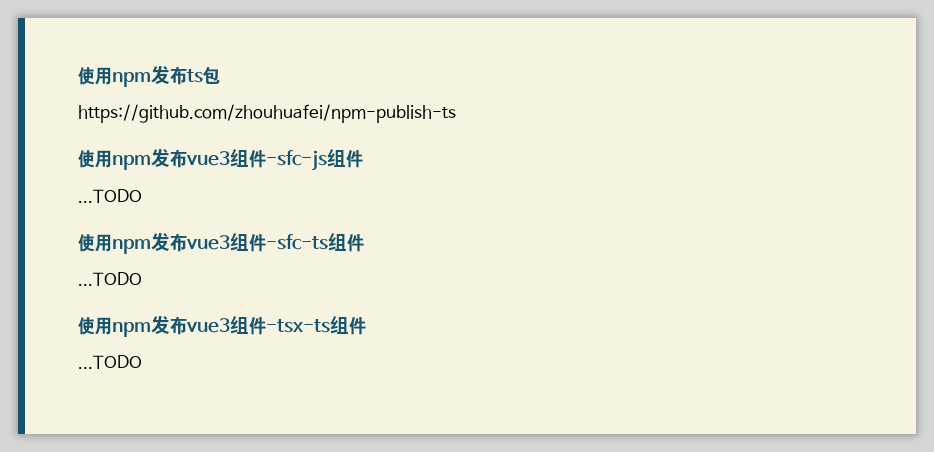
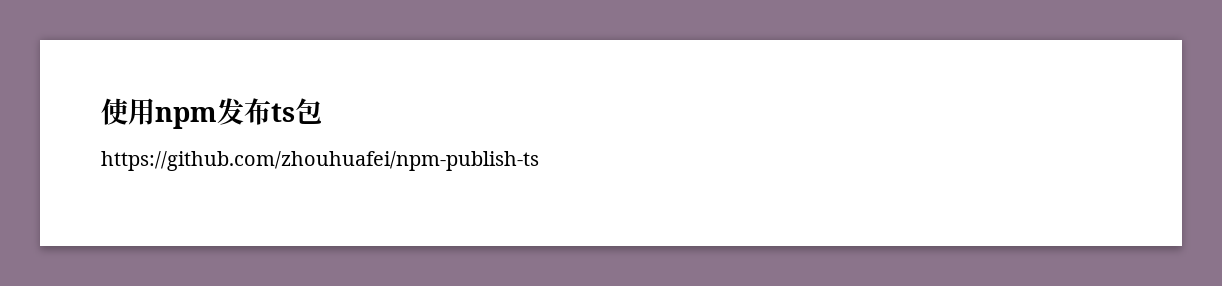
- 使用npm发布vue3组件-sfc-js组件
- ...TODO
- 使用npm发布vue3组件-sfc-ts组件
- ...TODO
- 使用npm发布vue3组件-tsx-ts组件
- ...TODO

